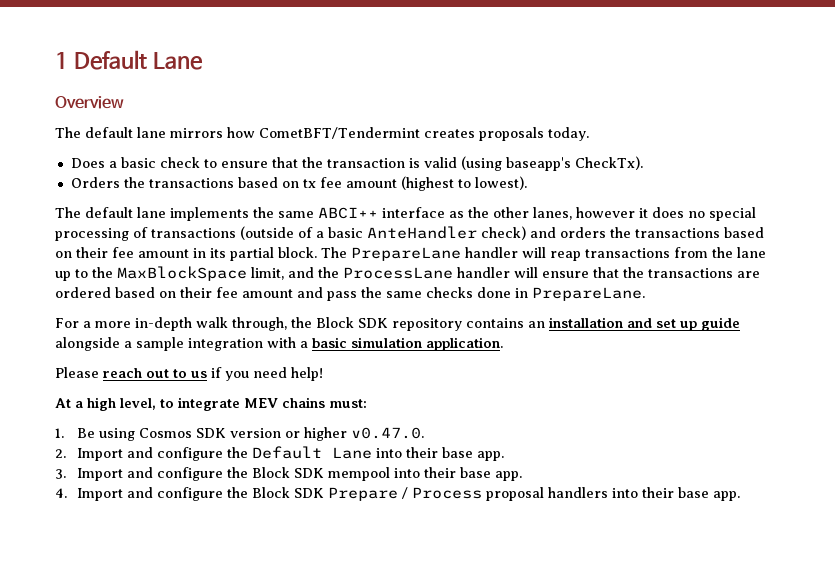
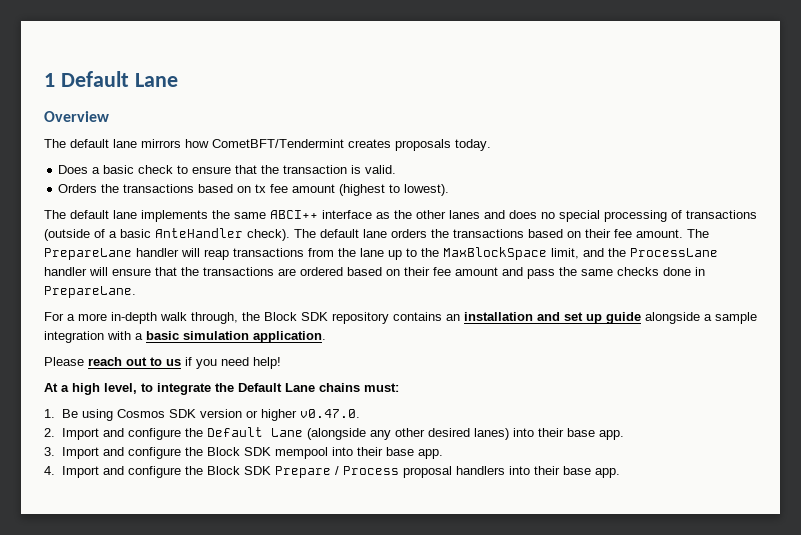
- Does a basic check to ensure that the transaction is valid (using baseapp's CheckTx).
+ Does a basic check to ensure that the transaction is valid.
- The default lane implements the same ABCI++ interface as the other lanes, however it does no special processing of transactions (outside of a basic AnteHandler check) and orders the transactions based on their fee amount in its partial block.
+ The default lane implements the same ABCI++ interface as the other lanes and does no special processing of transactions (outside of a basic AnteHandler check). The default lane orders the transactions based on their fee amount.
- At a high level, to integrate MEV chains must:
+ At a high level, to integrate the Default Lane chains must:
- 2. Import and configure the Default Lane into their base app.
+ 2. Import and configure the Default Lane (alongside any other desired lanes) into their base app.

